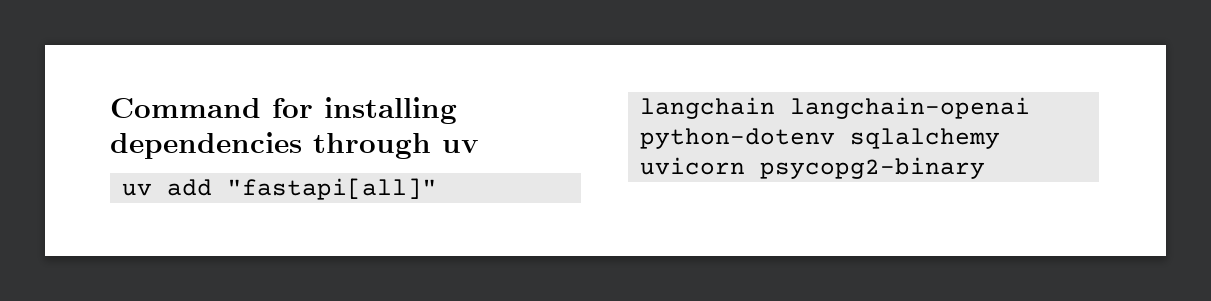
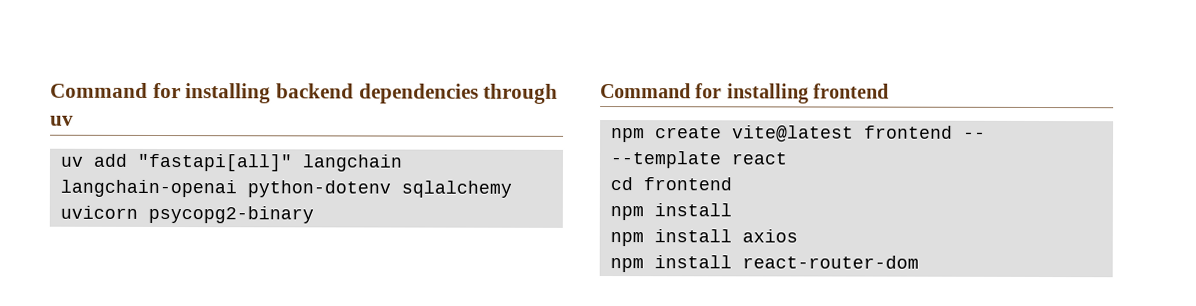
- Command for installing dependencies through uv
+ Command for installing backend dependencies through uv
+ Command for installing frontend
+ npm create vite@latest frontend -- --template react
+ cd frontend
+ npm install
+ npm install axios
+ npm install react-router-dom

